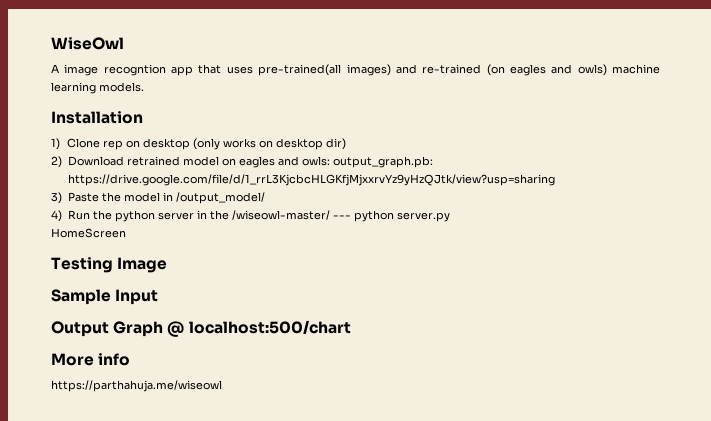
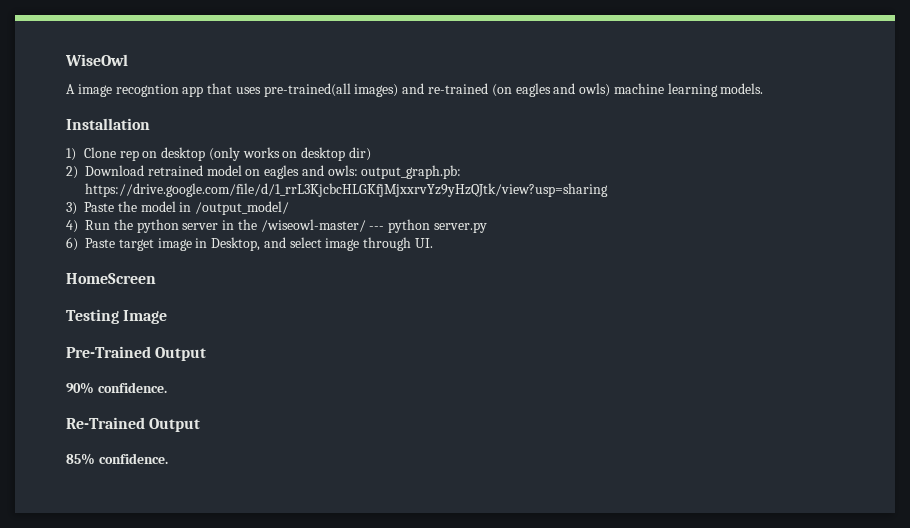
+ 6) Paste target image in Desktop, and select image through UI.
  HomeScreen
  Testing Image
- Sample Input
- Output Graph @ localhost:500/chart
- More info
- https://parthahuja.me/wiseowl
+ Pre-Trained Output
+ 90% confidence.
+ Re-Trained Output
+ 85% confidence.

